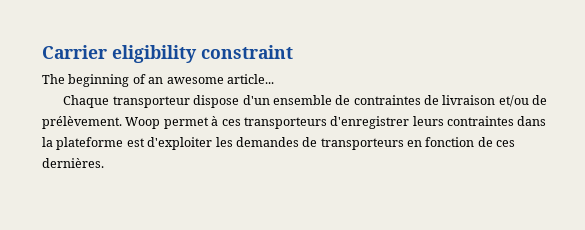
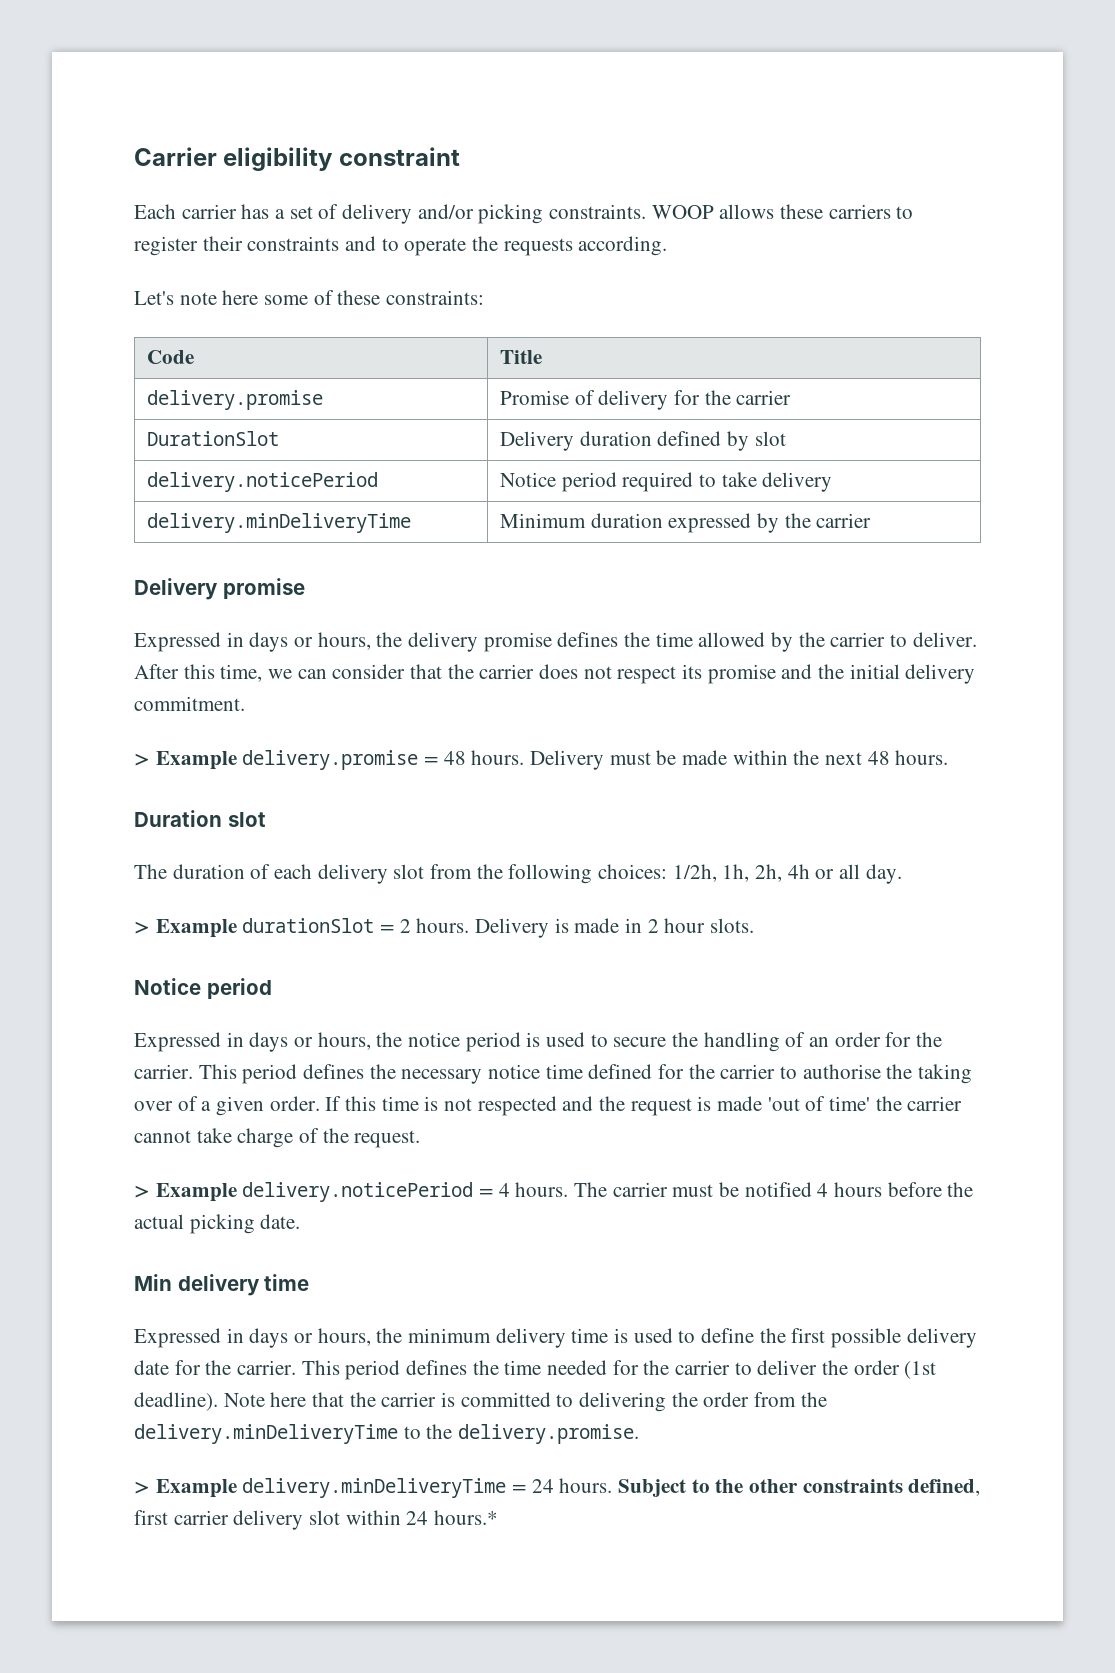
- The beginning of an awesome article...
- Chaque transporteur dispose d'un ensemble de contraintes de livraison et/ou de prélèvement. Woop permet à ces transporteurs d'enregistrer leurs contraintes dans la plateforme est d'exploiter les demandes de transporteurs en fonction de ces dernières.
+ Each carrier has a set of delivery and/or picking constraints. WOOP allows these carriers to register their constraints and to operate the requests according.
+ Let's note here some of these constraints:
+ Code | Title
+ delivery.promise | Promise of delivery for the carrier
+ DurationSlot | Delivery duration defined by slot
+ delivery.noticePeriod | Notice period required to take delivery
+ delivery.minDeliveryTime | Minimum duration expressed by the carrier
+ Delivery promise
+ Expressed in days or hours, the delivery promise defines the time allowed by the carrier to deliver. After this time, we can consider that the carrier does not respect its promise and the initial delivery commitment.
+ > Example delivery.promise = 48 hours. Delivery must be made within the next 48 hours.
+ Duration slot
+ The duration of each delivery slot from the following choices: 1/2h, 1h, 2h, 4h or all day.
+ > Example durationSlot = 2 hours. Delivery is made in 2 hour slots.
+ Notice period
+ Expressed in days or hours, the notice period is used to secure the handling of an order for the carrier. This period defines the necessary notice time defined for the carrier to authorise the taking over of a given order. If this time is not respected and the request is made 'out of time' the carrier cannot take charge of the request.
+ > Example delivery.noticePeriod = 4 hours. The carrier must be notified 4 hours before the actual picking date.
+ Min delivery time
+ Expressed in days or hours, the minimum delivery time is used to define the first possible delivery date for the carrier. This period defines the time needed for the carrier to deliver the order (1st deadline). Note here that the carrier is committed to delivering the order from the delivery.minDeliveryTime to the delivery.promise.
+ > Example delivery.minDeliveryTime = 24 hours. Subject to the other constraints defined, first carrier delivery slot within 24 hours.*

